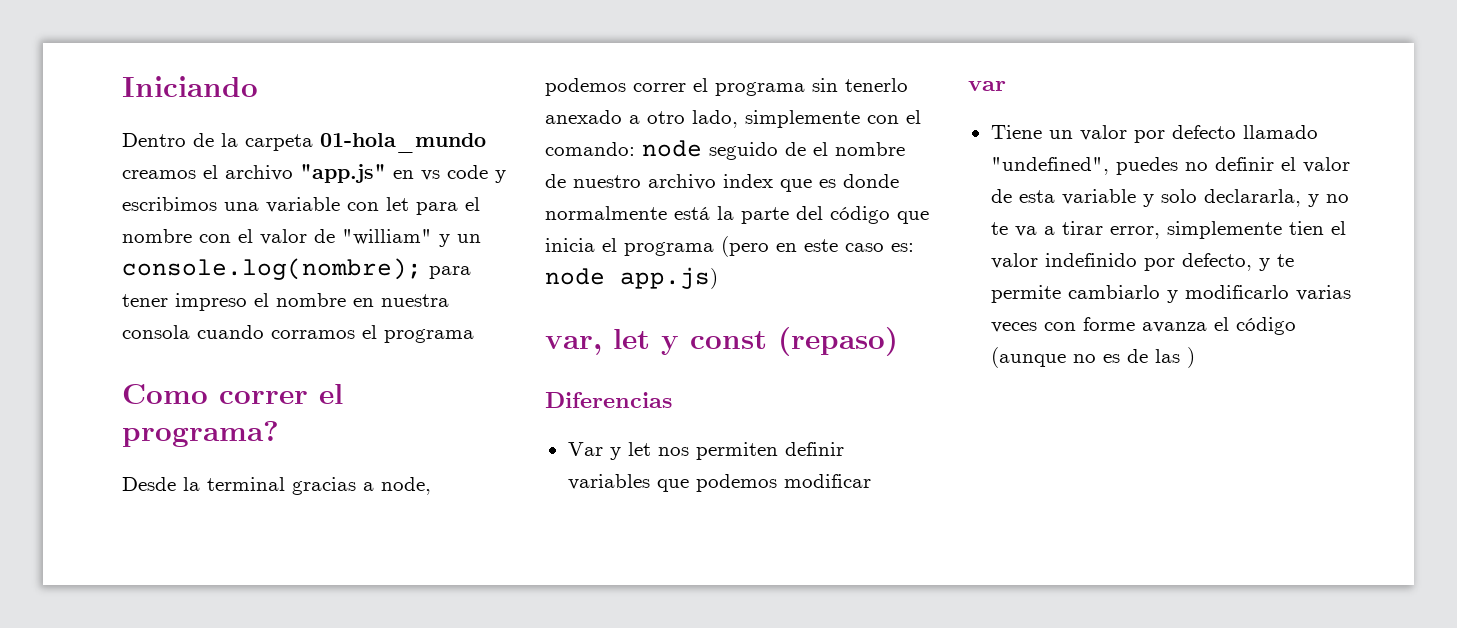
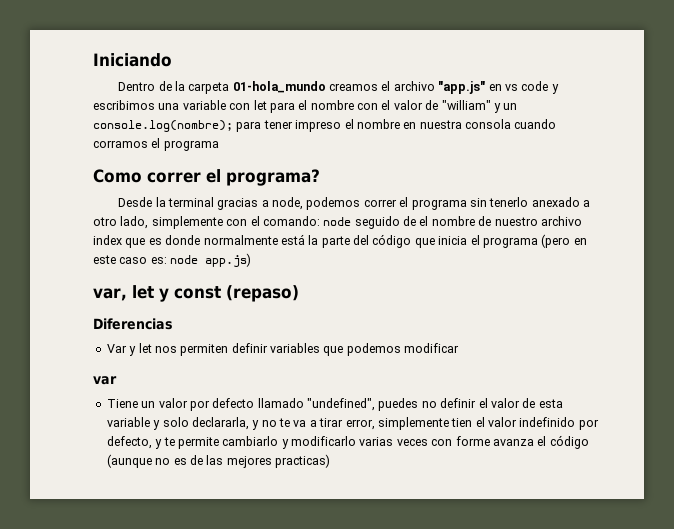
- Tiene un valor por defecto llamado "undefined", puedes no definir el valor de esta variable y solo declararla, y no te va a tirar error, simplemente tien el valor indefinido por defecto, y te permite cambiarlo y modificarlo varias veces con forme avanza el código (aunque no es de las )
+ Tiene un valor por defecto llamado "undefined", puedes no definir el valor de esta variable y solo declararla, y no te va a tirar error, simplemente tien el valor indefinido por defecto, y te permite cambiarlo y modificarlo varias veces con forme avanza el código (aunque no es de las mejores practicas)

